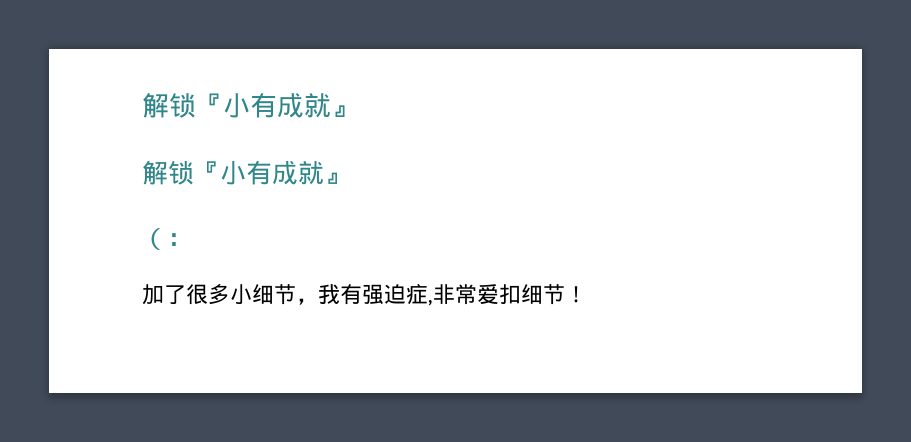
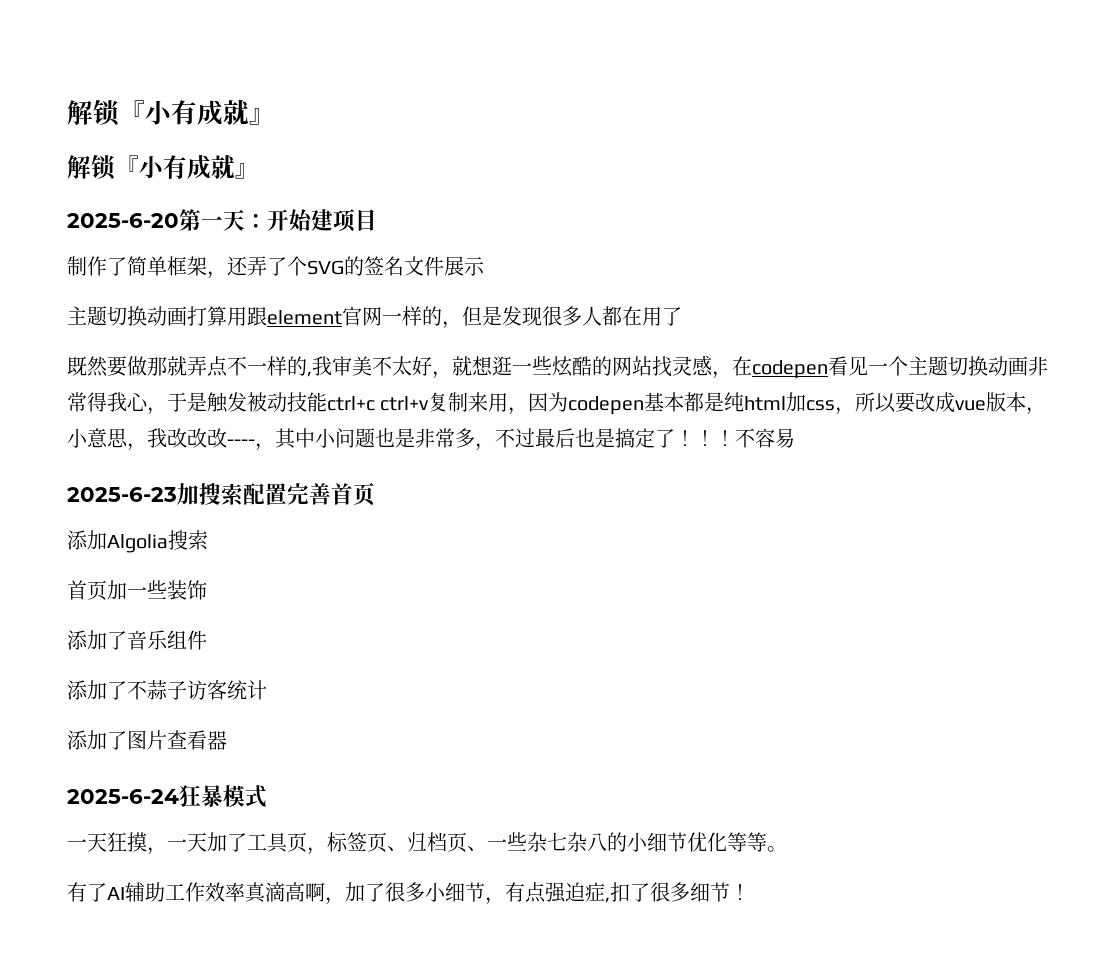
- （：
- 加了很多小细节，我有强迫症,非常爱扣细节！
+ 2025-6-20第一天：开始建项目
+ 制作了简单框架，还弄了个SVG的签名文件展示
+ 主题切换动画打算用跟element官网一样的，但是发现很多人都在用了
+ 既然要做那就弄点不一样的,我审美不太好，就想逛一些炫酷的网站找灵感，在codepen看见一个主题切换动画非常得我心，于是触发被动技能ctrl+c ctrl+v复制来用，因为codepen基本都是纯html加css，所以要改成vue版本，小意思，我改改改----，其中小问题也是非常多，不过最后也是搞定了！！！不容易
+ 2025-6-23加搜索配置完善首页
+ 添加Algolia搜索
+ 首页加一些装饰
+ 添加了音乐组件
+ 添加了不蒜子访客统计
+ 添加了图片查看器
+ 2025-6-24狂暴模式
+ 一天狂摸，一天加了工具页，标签页、归档页、一些杂七杂八的小细节优化等等。
+ 有了AI辅助工作效率真滴高啊，加了很多小细节，有点强迫症,扣了很多细节！

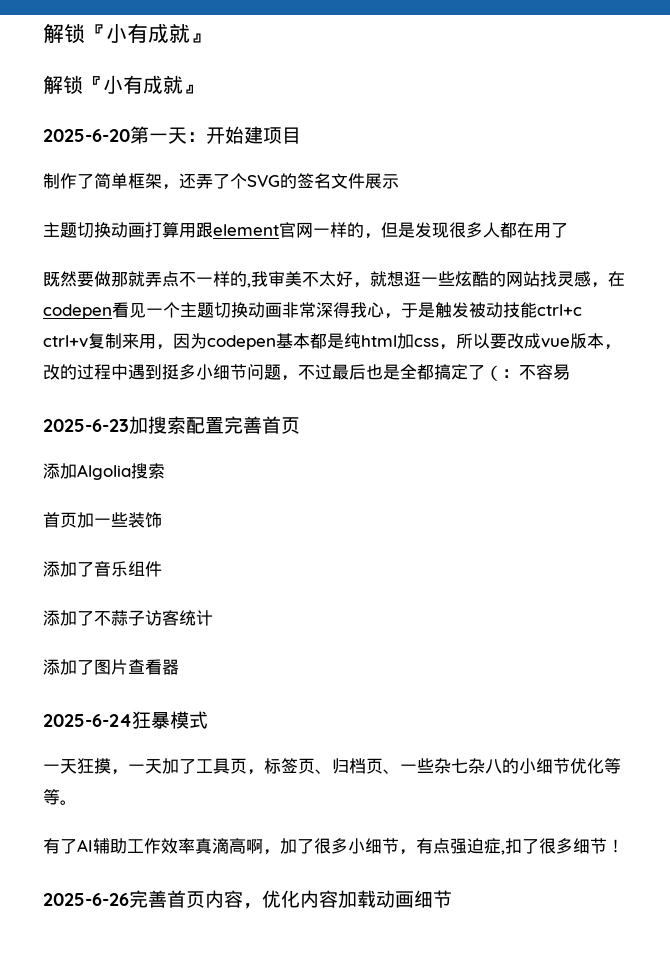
- 既然要做那就弄点不一样的,我审美不太好，就想逛一些炫酷的网站找灵感，在codepen看见一个主题切换动画非常得我心，于是触发被动技能ctrl+c ctrl+v复制来用，因为codepen基本都是纯html加css，所以要改成vue版本，小意思，我改改改----，其中小问题也是非常多，不过最后也是搞定了！！！不容易
+ 既然要做那就弄点不一样的,我审美不太好，就想逛一些炫酷的网站找灵感，在codepen看见一个主题切换动画非常深得我心，于是触发被动技能ctrl+c ctrl+v复制来用，因为codepen基本都是纯html加css，所以要改成vue版本，改的过程中遇到挺多小细节问题，不过最后也是全都搞定了（：不容易
+ 2025-6-26完善首页内容，优化内容加载动画细节

